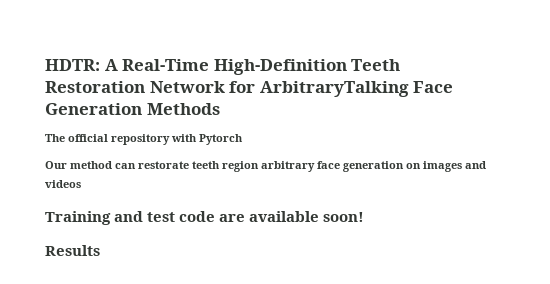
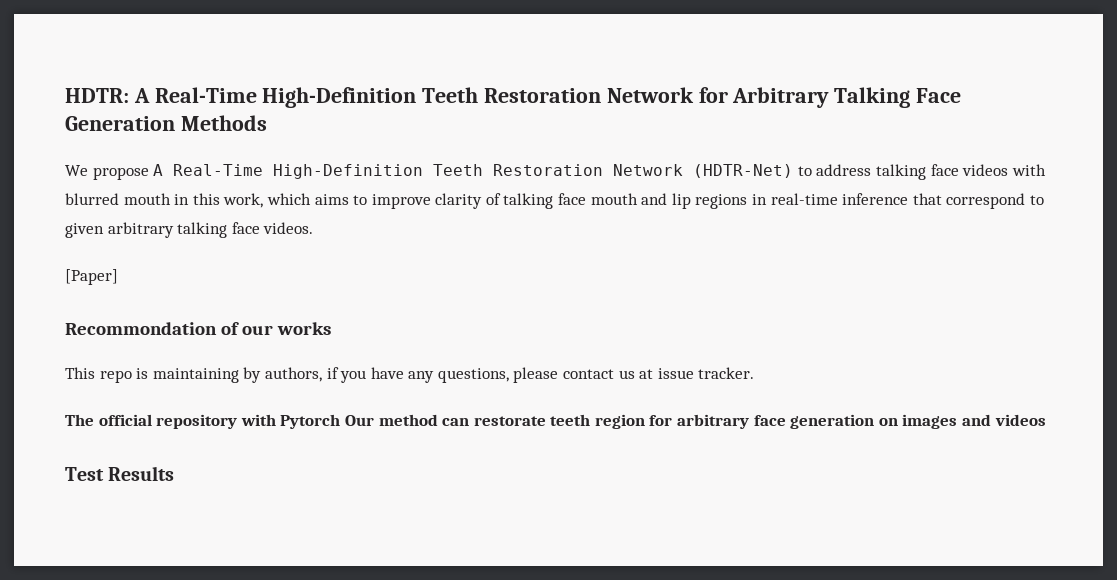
- HDTR: A Real-Time High-Definition Teeth Restoration Network for ArbitraryTalking Face Generation Methods
+ HDTR: A Real-Time High-Definition Teeth Restoration Network for Arbitrary Talking Face Generation Methods
+ We propose A Real-Time High-Definition Teeth Restoration Network (HDTR-Net) to address talking face videos with blurred mouth in this work, which aims to improve clarity of talking face mouth and lip regions in real-time inference that correspond to given arbitrary talking face videos.
+ [Paper]
+ Recommondation of our works
+ This repo is maintaining by authors, if you have any questions, please contact us at issue tracker.
- The official repository with Pytorch
- Our method can restorate teeth region arbitrary face generation on images and videos
+ The official repository with Pytorch Our method can restorate teeth region for arbitrary face generation on images and videos
- Training and test code are available soon!
- Results
+ Test Results

